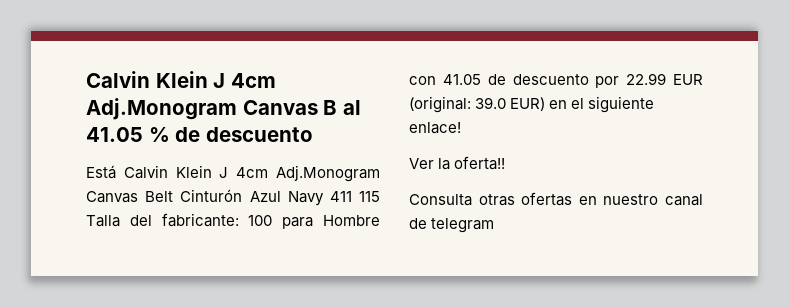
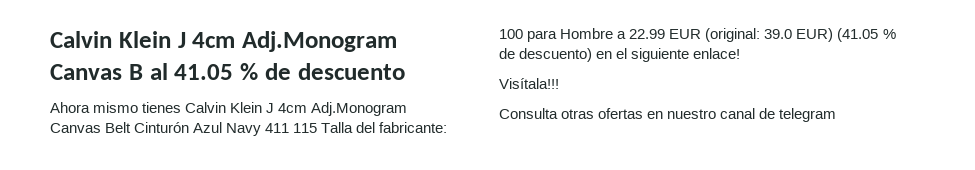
- Está Calvin Klein J 4cm Adj.Monogram Canvas Belt Cinturón Azul Navy 411 115 Talla del fabricante: 100 para Hombre con 41.05 de descuento por 22.99 EUR (original: 39.0 EUR) en el siguiente enlace!
+ Ahora mismo tienes Calvin Klein J 4cm Adj.Monogram Canvas Belt Cinturón Azul Navy 411 115 Talla del fabricante: 100 para Hombre a 22.99 EUR (original: 39.0 EUR) (41.05 % de descuento) en el siguiente enlace!
- Ver la oferta!!
+ Visítala!!!

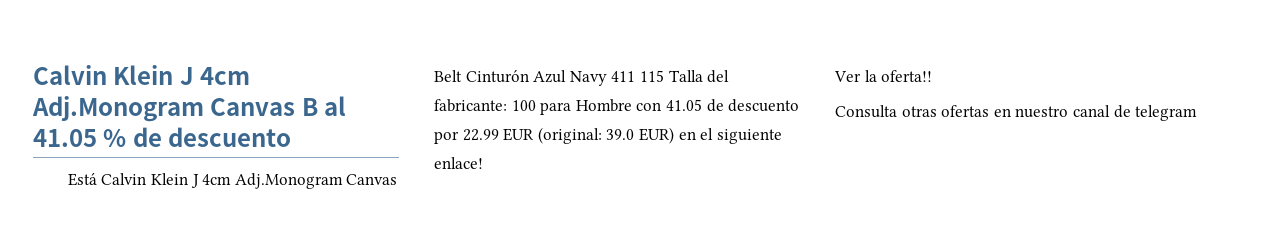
- Ahora mismo tienes Calvin Klein J 4cm Adj.Monogram Canvas Belt Cinturón Azul Navy 411 115 Talla del fabricante: 100 para Hombre a 22.99 EUR (original: 39.0 EUR) (41.05 % de descuento) en el siguiente enlace!
+ Está Calvin Klein J 4cm Adj.Monogram Canvas Belt Cinturón Azul Navy 411 115 Talla del fabricante: 100 para Hombre con 41.05 de descuento por 22.99 EUR (original: 39.0 EUR) en el siguiente enlace!
- Visítala!!!
+ Ver la oferta!!

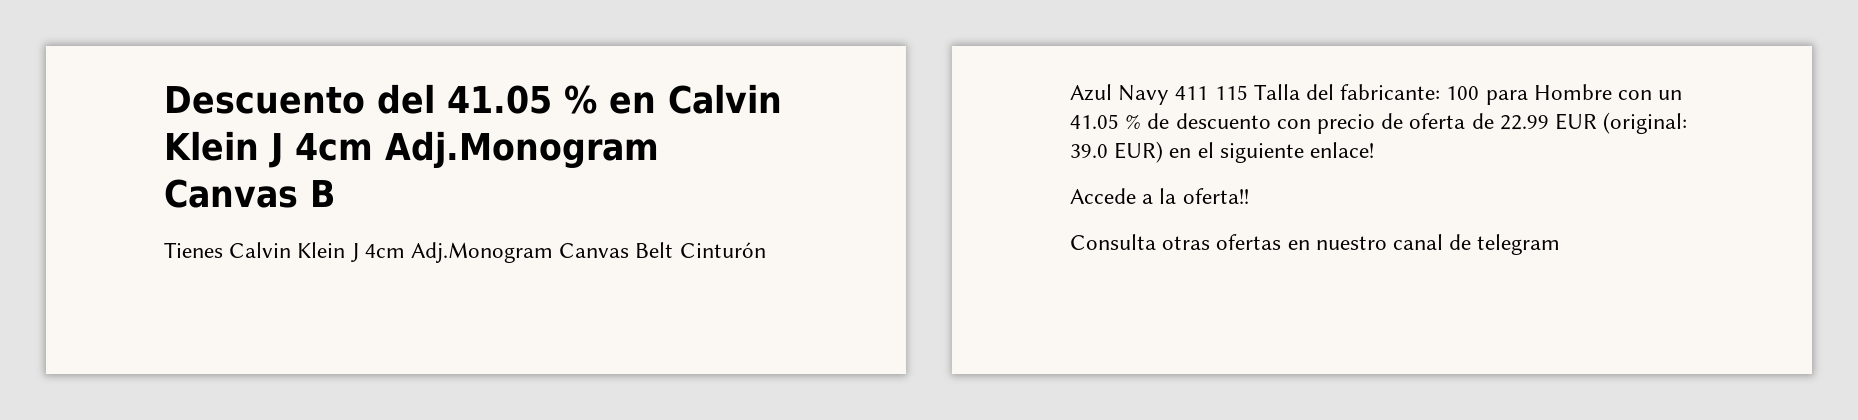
- Calvin Klein J 4cm Adj.Monogram Canvas B al 41.05 % de descuento
- Está Calvin Klein J 4cm Adj.Monogram Canvas Belt Cinturón Azul Navy 411 115 Talla del fabricante: 100 para Hombre con 41.05 de descuento por 22.99 EUR (original: 39.0 EUR) en el siguiente enlace!
+ Descuento del 41.05 % en Calvin Klein J 4cm Adj.Monogram Canvas B
+ Tienes Calvin Klein J 4cm Adj.Monogram Canvas Belt Cinturón Azul Navy 411 115 Talla del fabricante: 100 para Hombre con un 41.05 % de descuento con precio de oferta de 22.99 EUR (original: 39.0 EUR) en el siguiente enlace!
- Ver la oferta!!
+ Accede a la oferta!!

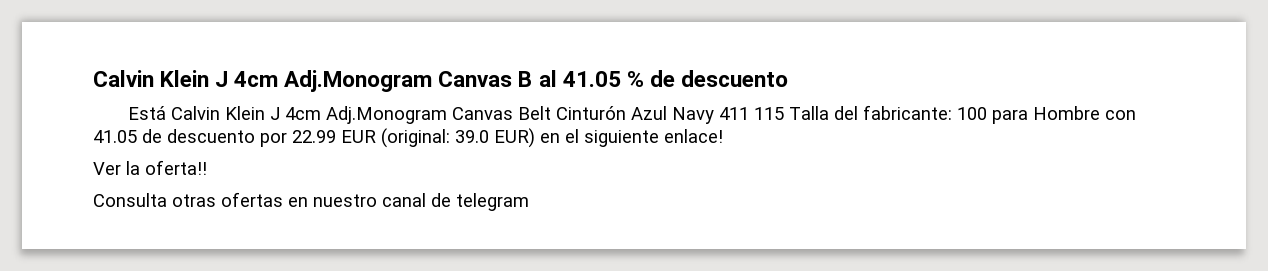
- Descuento del 41.05 % en Calvin Klein J 4cm Adj.Monogram Canvas B
- Tienes Calvin Klein J 4cm Adj.Monogram Canvas Belt Cinturón Azul Navy 411 115 Talla del fabricante: 100 para Hombre con un 41.05 % de descuento con precio de oferta de 22.99 EUR (original: 39.0 EUR) en el siguiente enlace!
+ Calvin Klein J 4cm Adj.Monogram Canvas B al 41.05 % de descuento
+ Está Calvin Klein J 4cm Adj.Monogram Canvas Belt Cinturón Azul Navy 411 115 Talla del fabricante: 100 para Hombre con 41.05 de descuento por 22.99 EUR (original: 39.0 EUR) en el siguiente enlace!
- Accede a la oferta!!
+ Ver la oferta!!

